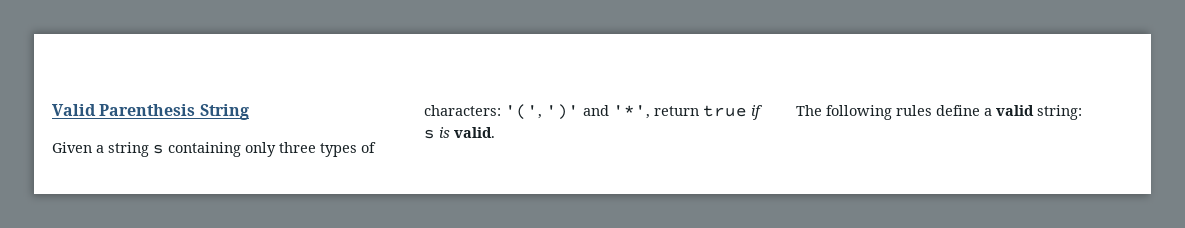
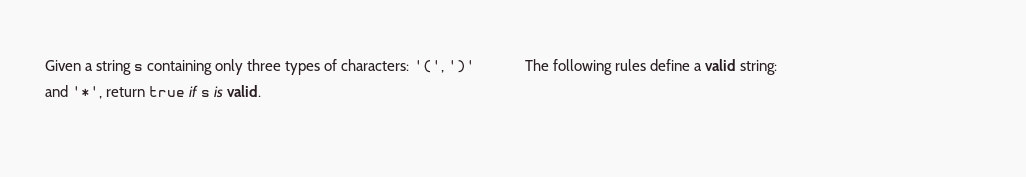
- Valid Parenthesis String

